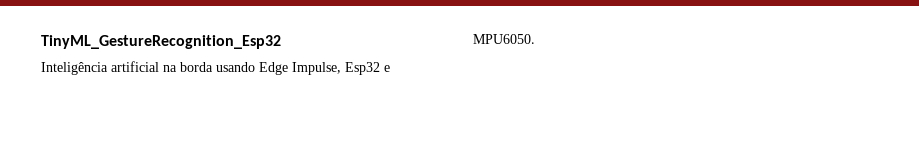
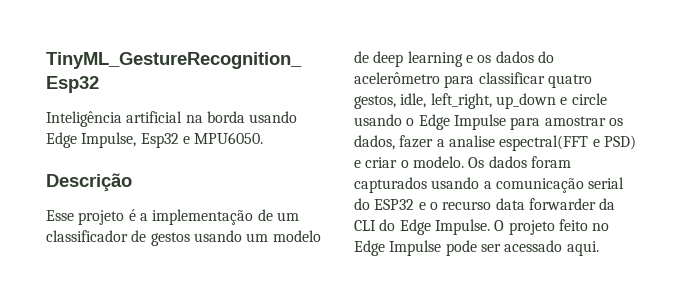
+ Descrição
+ Esse projeto é a implementação de um classificador de gestos usando um modelo de deep learning e os dados do acelerômetro para classificar quatro gestos, idle, left_right, up_down e circle usando o Edge Impulse para amostrar os dados, fazer a analise espectral(FFT e PSD) e criar o modelo. Os dados foram capturados usando a comunicação serial do ESP32 e o recurso data forwarder da CLI do Edge Impulse. O projeto feito no Edge Impulse pode ser acessado aqui.

